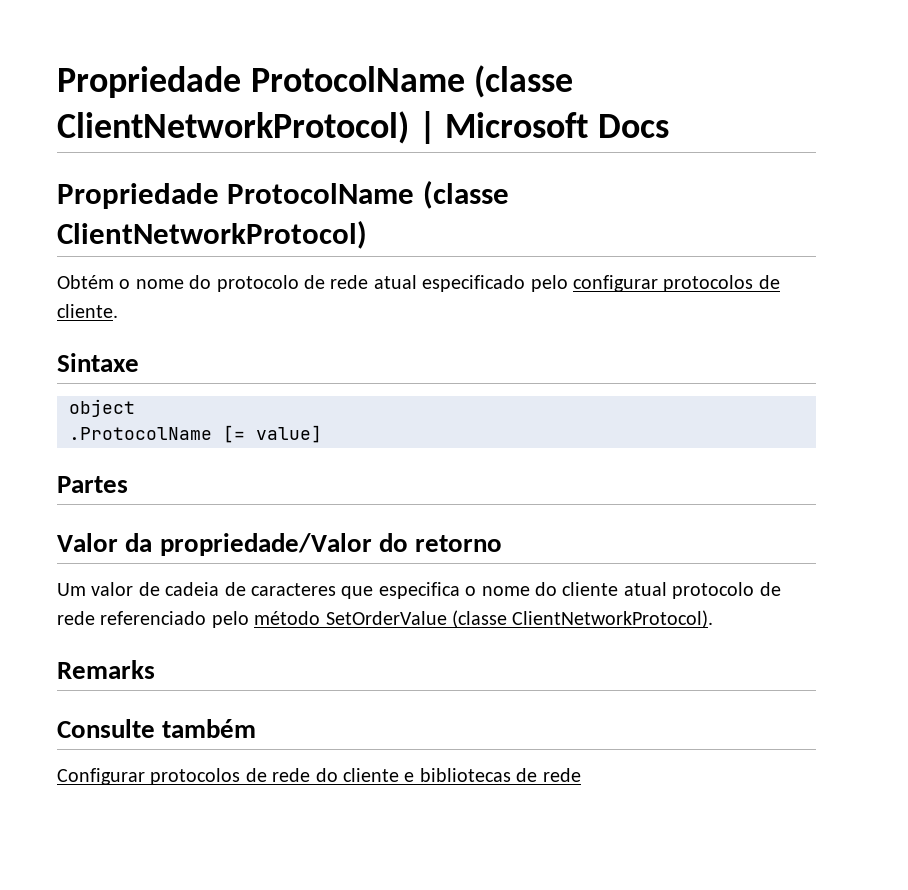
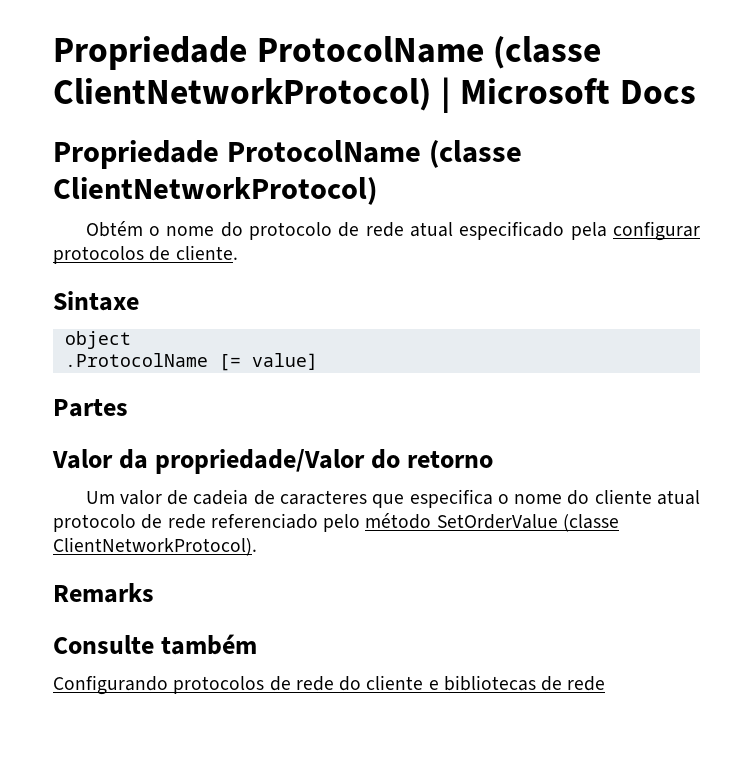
- Obtém o nome do protocolo de rede atual especificado pelo configurar protocolos de cliente.
+ Obtém o nome do protocolo de rede atual especificado pela configurar protocolos de cliente.
- Configurar protocolos de rede do cliente e bibliotecas de rede
+ Configurando protocolos de rede do cliente e bibliotecas de rede

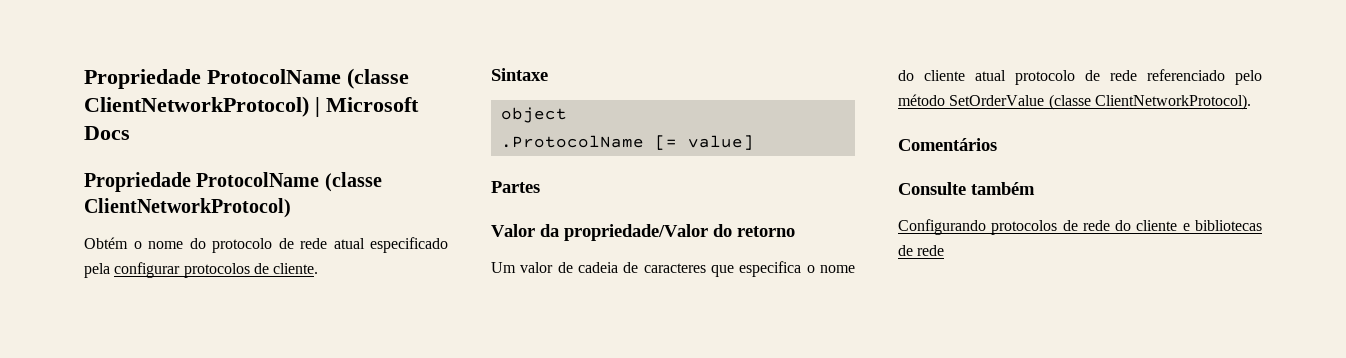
- Remarks
+ Comentários

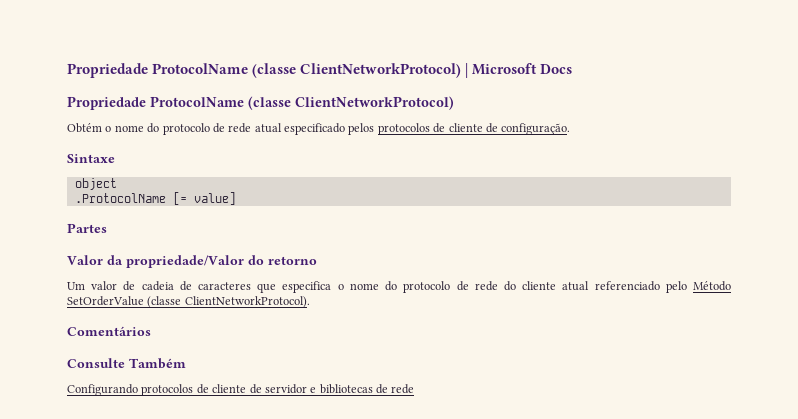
- Obtém o nome do protocolo de rede atual especificado pela configurar protocolos de cliente.
+ Obtém o nome do protocolo de rede atual especificado pelos protocolos de cliente de configuração.
- Um valor de cadeia de caracteres que especifica o nome do cliente atual protocolo de rede referenciado pelo método SetOrderValue (classe ClientNetworkProtocol).
+ Um valor de cadeia de caracteres que especifica o nome do protocolo de rede do cliente atual referenciado pelo Método SetOrderValue (classe ClientNetworkProtocol).
- Consulte também
+ Consulte Também
- Configurando protocolos de rede do cliente e bibliotecas de rede
+ Configurando protocolos de cliente de servidor e bibliotecas de rede

